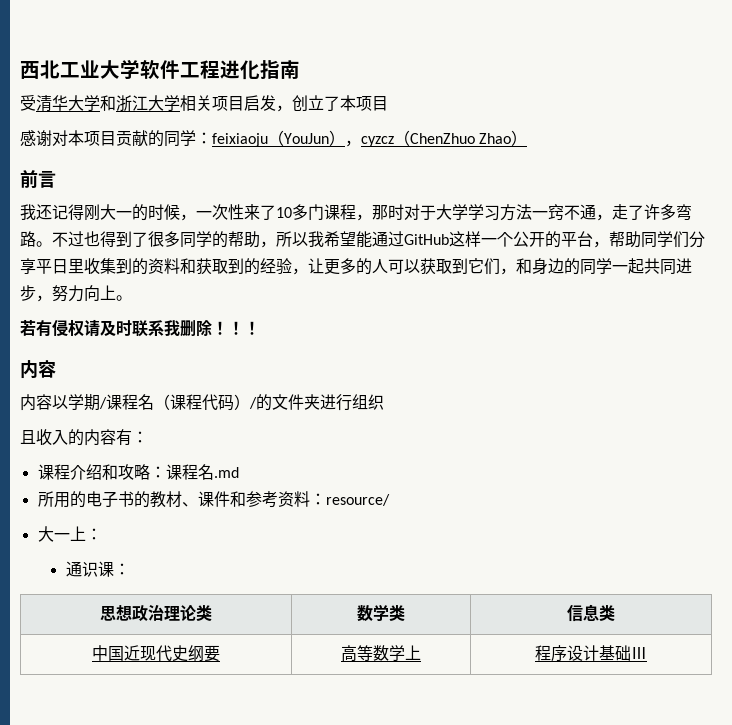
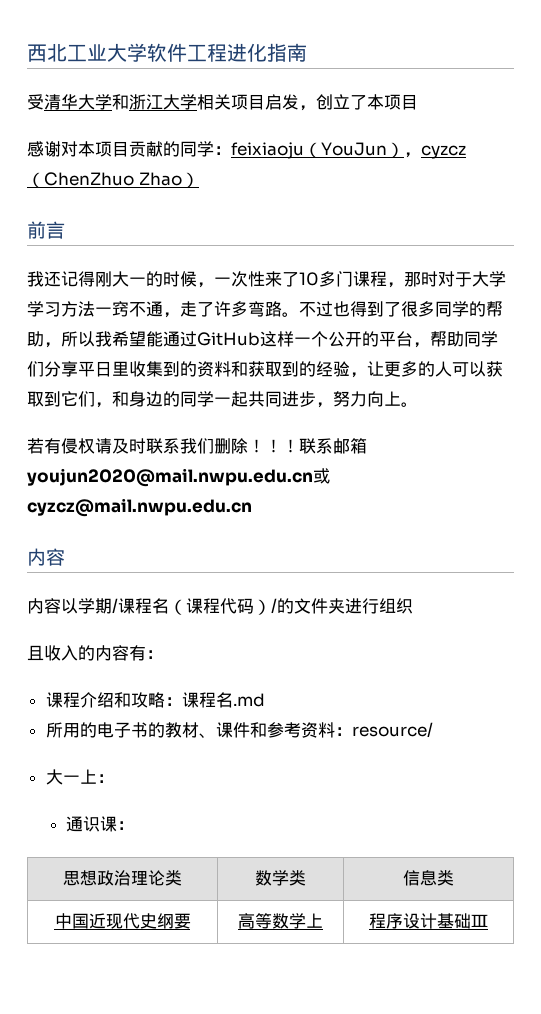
- 若有侵权请及时联系我删除！
+ 若有侵权请及时联系我们删除！
+ 联系邮箱youjun2020@mail.nwpu.edu.cn或cyzcz@mail.nwpu.edu.cn

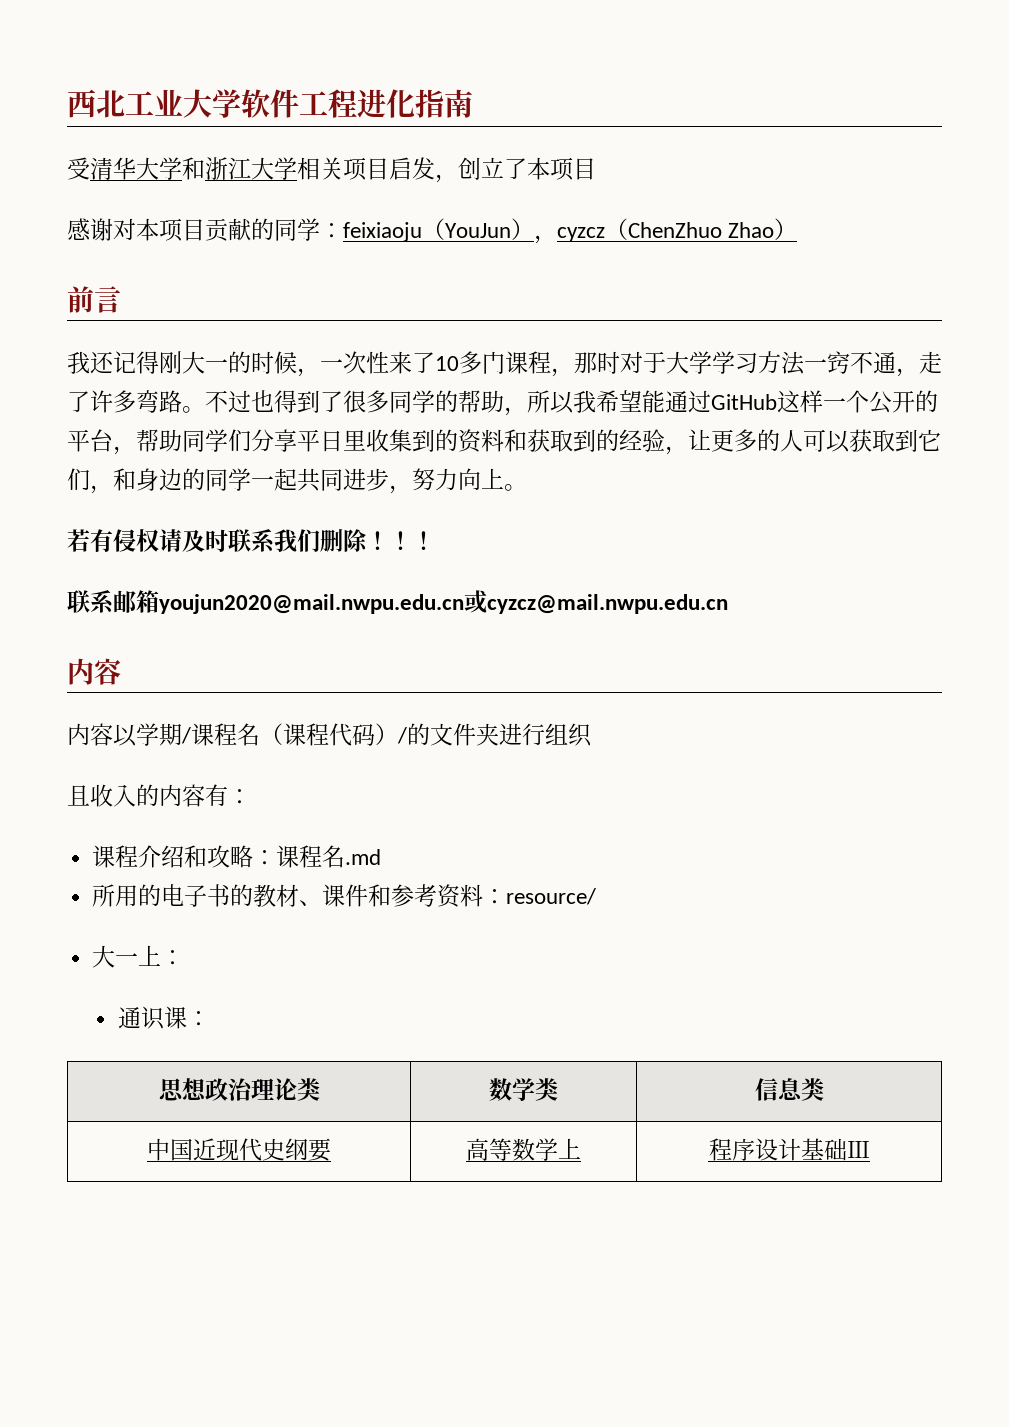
- 若有侵权请及时联系我们删除！！！联系邮箱youjun2020@mail.nwpu.edu.cn或cyzcz@mail.nwpu.edu.cn
+ 若有侵权请及时联系我们删除！！！
+ 联系邮箱youjun2020@mail.nwpu.edu.cn或cyzcz@mail.nwpu.edu.cn

